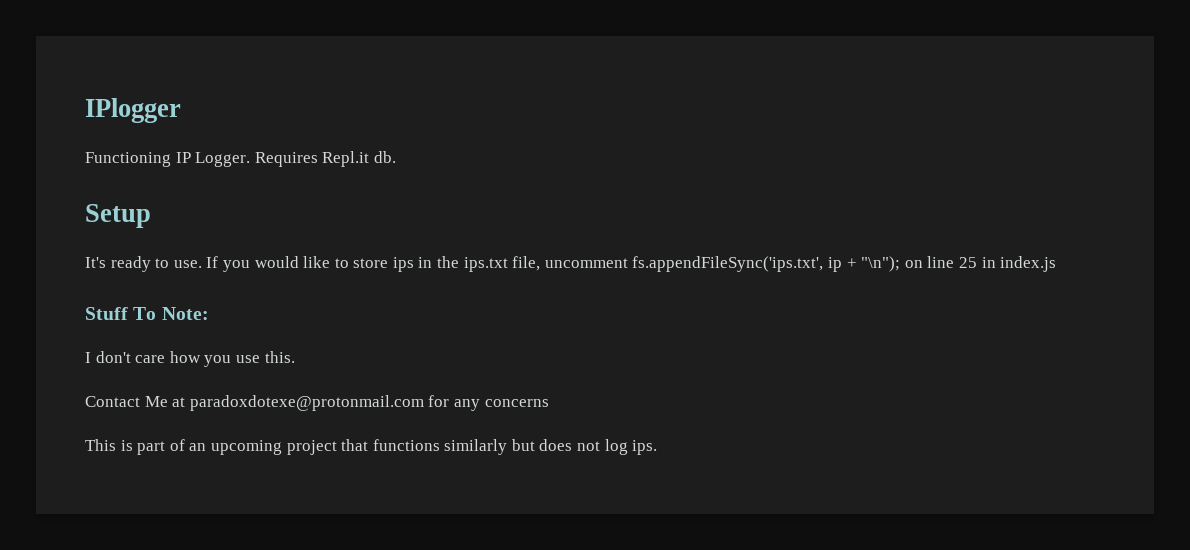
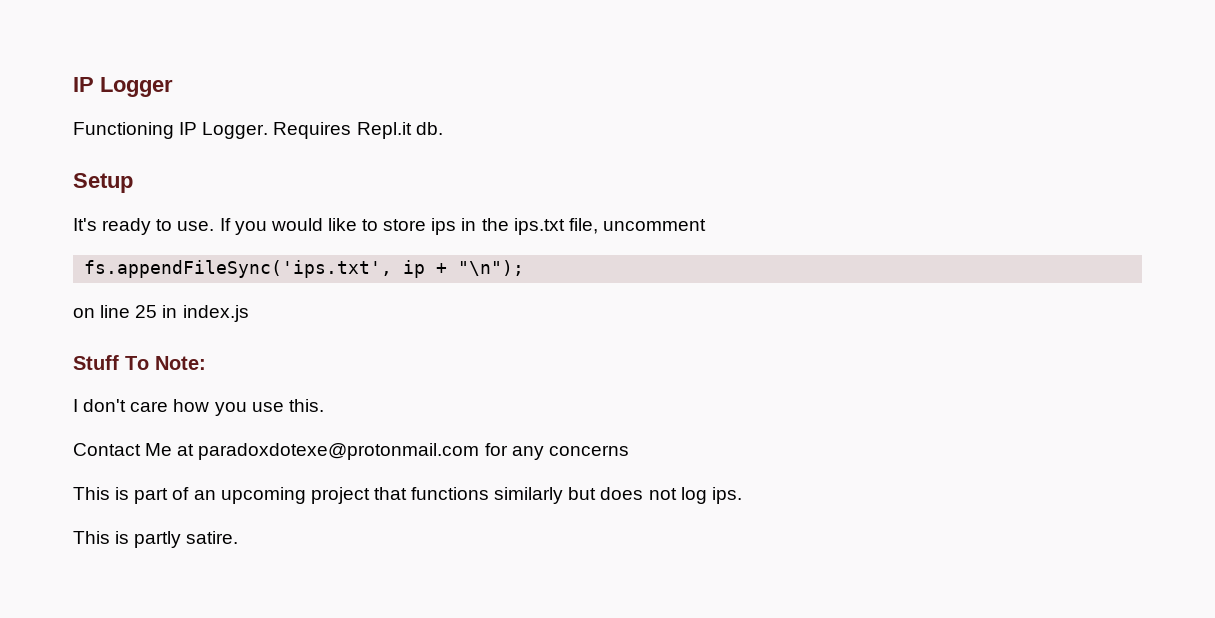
- IPlogger
+ IP Logger
- If you would like to store ips in the ips.txt file, uncomment fs.appendFileSync('ips.txt', ip + "\n"); on line 25 in index.js
+ If you would like to store ips in the ips.txt file, uncomment
+ fs.appendFileSync('ips.txt', ip + "\n");
+ on line 25 in index.js
+ This is partly satire.

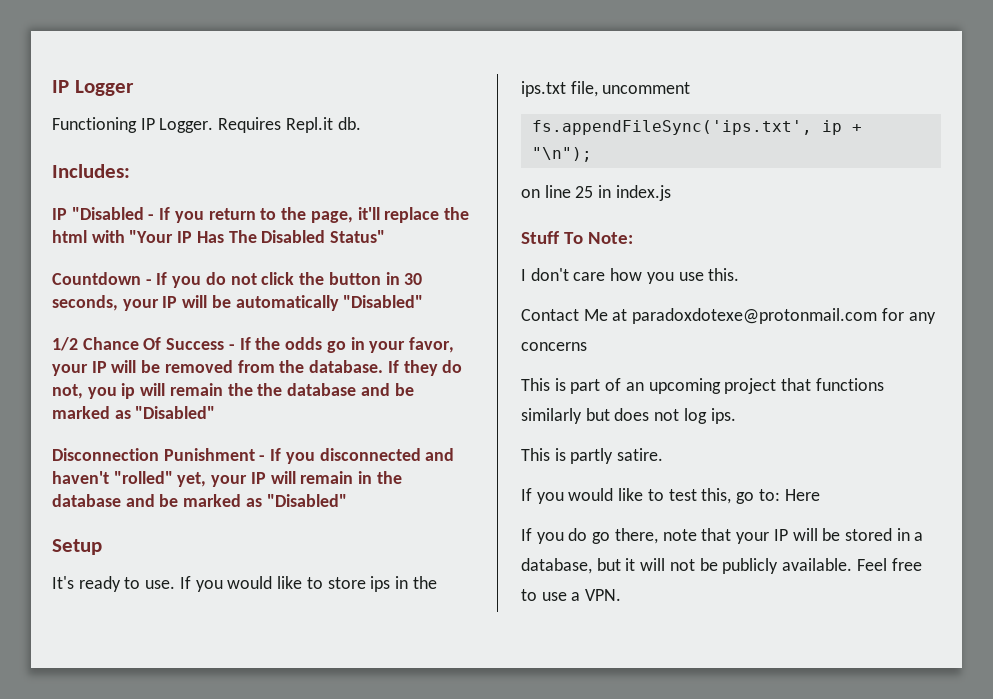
+ Includes:
+ IP "Disabled - If you return to the page, it'll replace the html with "Your IP Has The Disabled Status"
+ Countdown - If you do not click the button in 30 seconds, your IP will be automatically "Disabled"
+ 1/2 Chance Of Success - If the odds go in your favor, your IP will be removed from the database. If they do not, you ip will remain the the database and be marked as "Disabled"
+ Disconnection Punishment - If you disconnected and haven't "rolled" yet, your IP will remain in the database and be marked as "Disabled"
+ If you would like to test this, go to: Here
+ If you do go there, note that your IP will be stored in a database, but it will not be publicly available. Feel free to use a VPN.

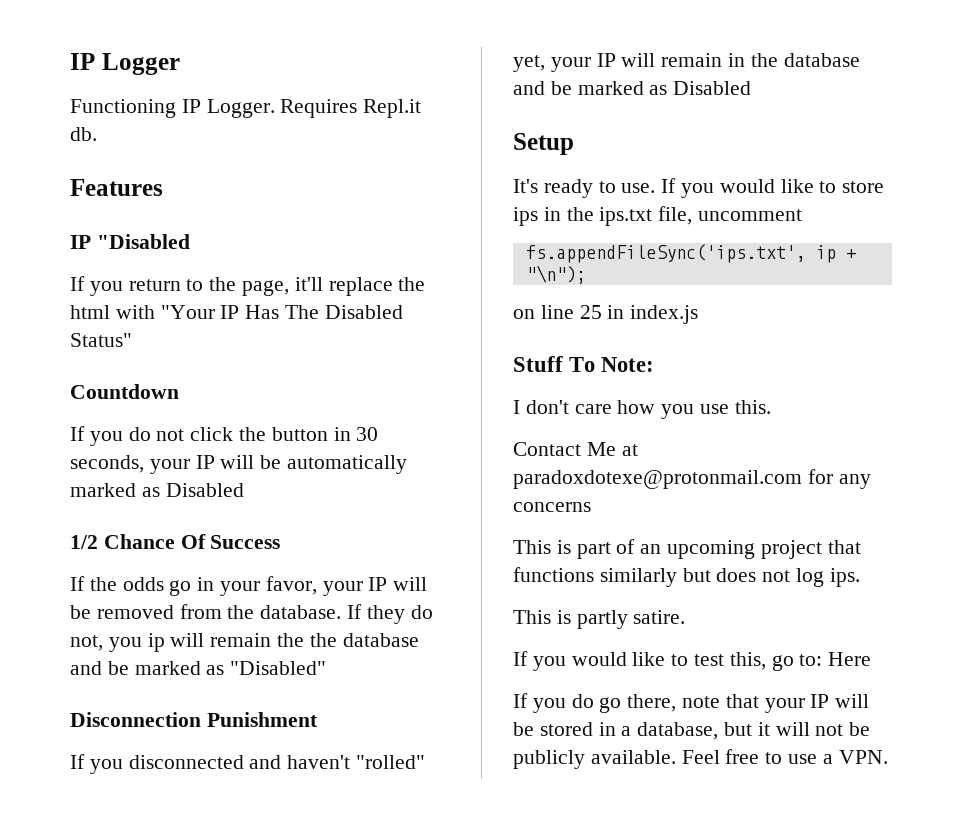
- Includes:
+ Features
- IP "Disabled - If you return to the page, it'll replace the html with "Your IP Has The Disabled Status"
+ IP "Disabled
+ If you return to the page, it'll replace the html with "Your IP Has The Disabled Status"
- Countdown - If you do not click the button in 30 seconds, your IP will be automatically "Disabled"
+ Countdown
+ If you do not click the button in 30 seconds, your IP will be automatically marked as Disabled
- 1/2 Chance Of Success - If the odds go in your favor, your IP will be removed from the database.
+ 1/2 Chance Of Success
+ If the odds go in your favor, your IP will be removed from the database.
- Disconnection Punishment - If you disconnected and haven't "rolled" yet, your IP will remain in the database and be marked as "Disabled"
+ Disconnection Punishment
+ If you disconnected and haven't "rolled" yet, your IP will remain in the database and be marked as Disabled

